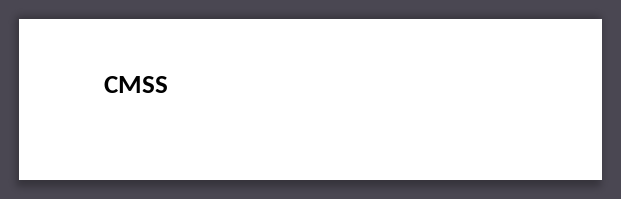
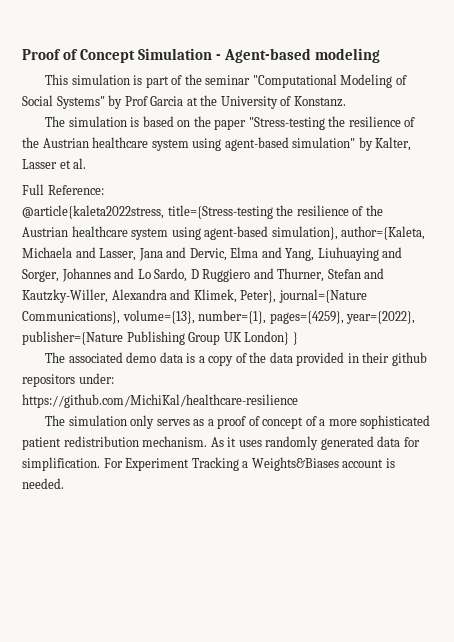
- CMSS
+ Proof of Concept Simulation - Agent-based modeling
+ This simulation is part of the seminar "Computational Modeling of Social Systems" by Prof Garcia at the University of Konstanz.
+ The simulation is based on the paper "Stress-testing the resilience of the Austrian healthcare system using agent-based simulation" by Kalter, Lasser et al.
+ Full Reference:
+ @article{kaleta2022stress, title={Stress-testing the resilience of the Austrian healthcare system using agent-based simulation}, author={Kaleta, Michaela and Lasser, Jana and Dervic, Elma and Yang, Liuhuaying and Sorger, Johannes and Lo Sardo, D Ruggiero and Thurner, Stefan and Kautzky-Willer, Alexandra and Klimek, Peter}, journal={Nature Communications}, volume={13}, number={1}, pages={4259}, year={2022}, publisher={Nature Publishing Group UK London} }
+ The associated demo data is a copy of the data provided in their github repositors under:
+ https://github.com/MichiKal/healthcare-resilience
+ The simulation only serves as a proof of concept of a more sophisticated patient redistribution mechanism. As it uses randomly generated data for simplification. For Experiment Tracking a Weights&Biases account is needed.

